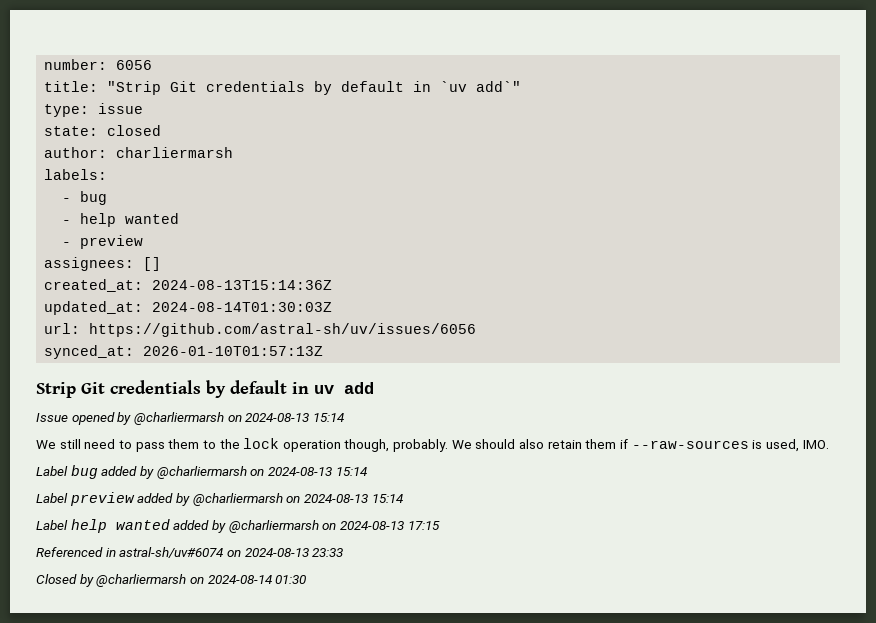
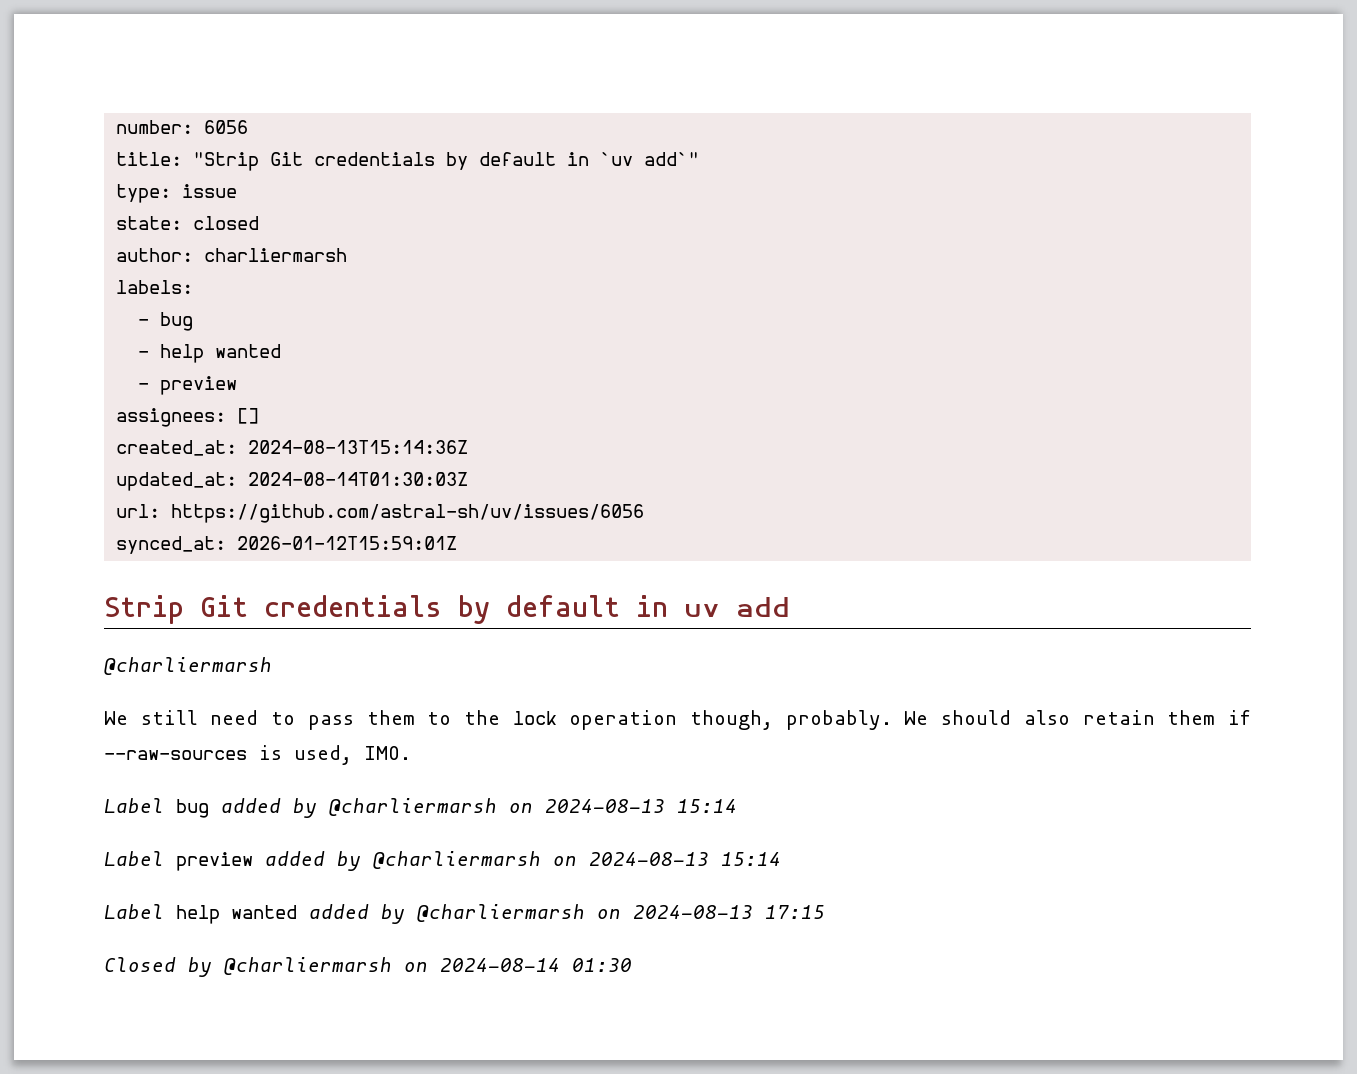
- synced_at: 2026-01-10T01:57:13Z
+ synced_at: 2026-01-12T15:59:01Z
  Strip Git credentials by default in uv add
- Issue opened by @charliermarsh on 2024-08-13 15:14
+ @charliermarsh
- Referenced in astral-sh/uv#6074 on 2024-08-13 23:33

